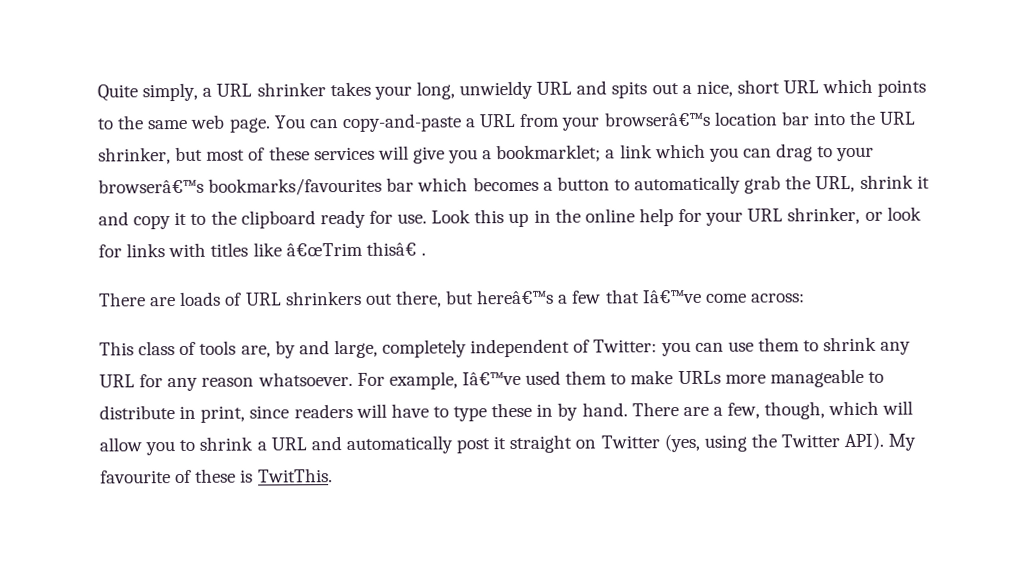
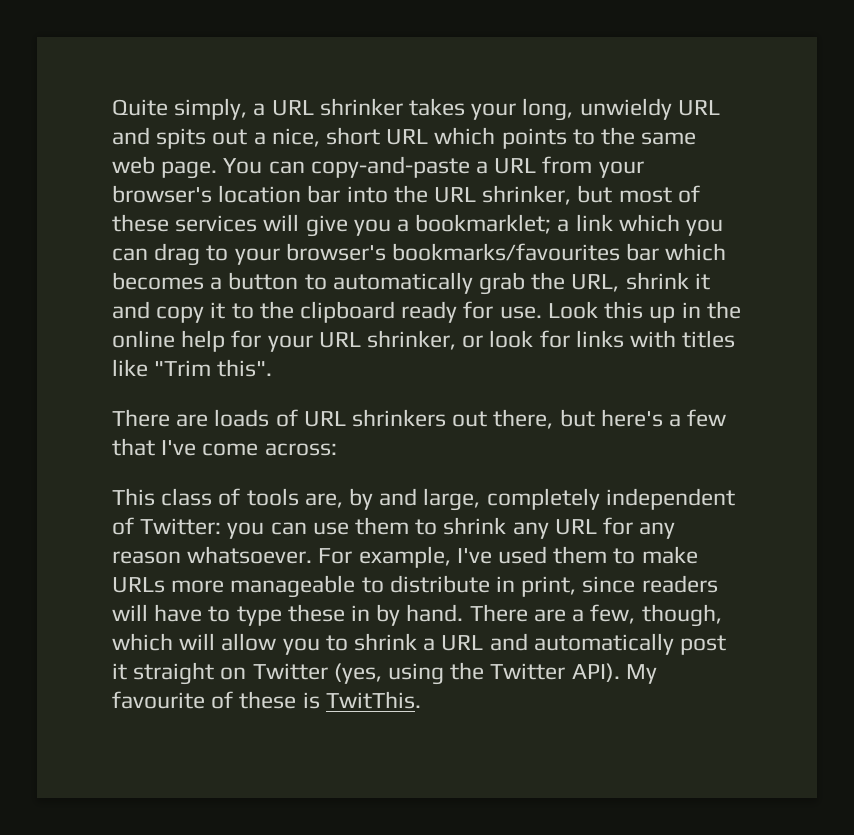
- You can copy-and-paste a URL from your browserâ€™s location bar into the URL shrinker, but most of these services will give you a bookmarklet; a link which you can drag to your browserâ€™s bookmarks/favourites bar which becomes a button to automatically grab the URL, shrink it and copy it to the clipboard ready for use.
+ You can copy-and-paste a URL from your browser's location bar into the URL shrinker, but most of these services will give you a bookmarklet; a link which you can drag to your browser's bookmarks/favourites bar which becomes a button to automatically grab the URL, shrink it and copy it to the clipboard ready for use.
- Look this up in the online help for your URL shrinker, or look for links with titles like â€œTrim thisâ€ .
+ Look this up in the online help for your URL shrinker, or look for links with titles like "Trim this".
- There are loads of URL shrinkers out there, but hereâ€™s a few that Iâ€™ve come across:
+ There are loads of URL shrinkers out there, but here's a few that I've come across:
- For example, Iâ€™ve used them to make URLs more manageable to distribute in print, since readers will have to type these in by hand.
+ For example, I've used them to make URLs more manageable to distribute in print, since readers will have to type these in by hand.

